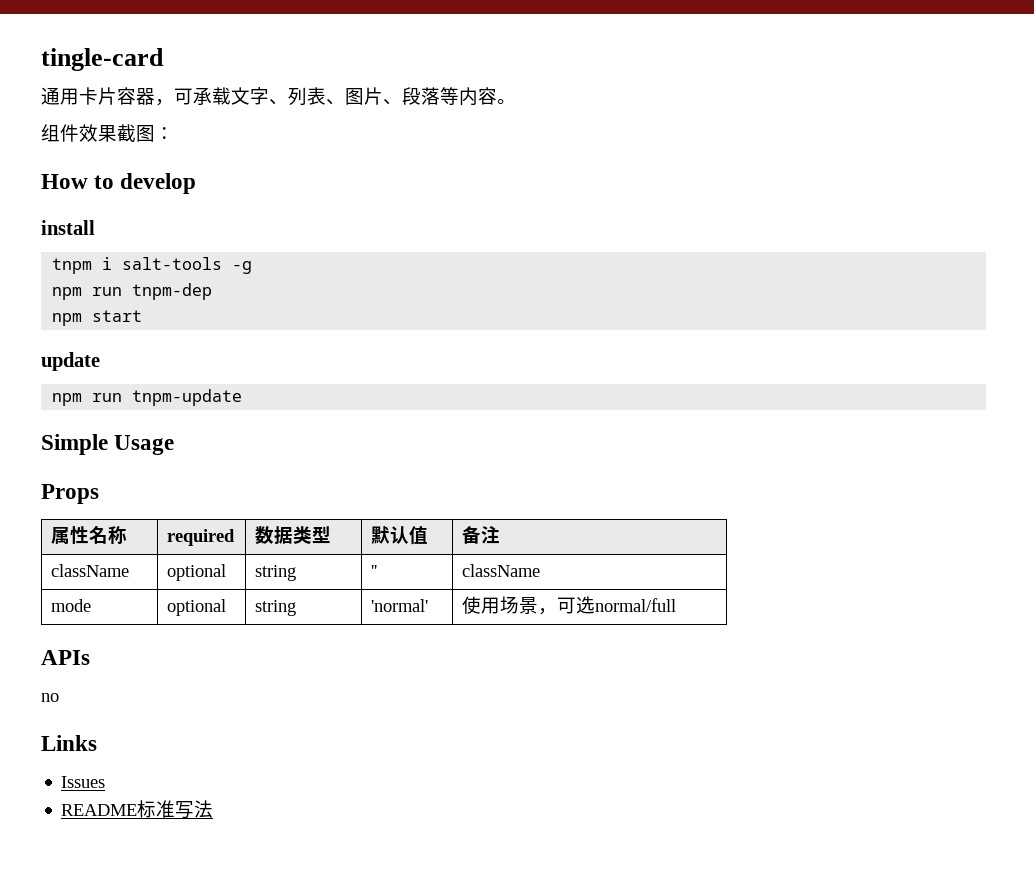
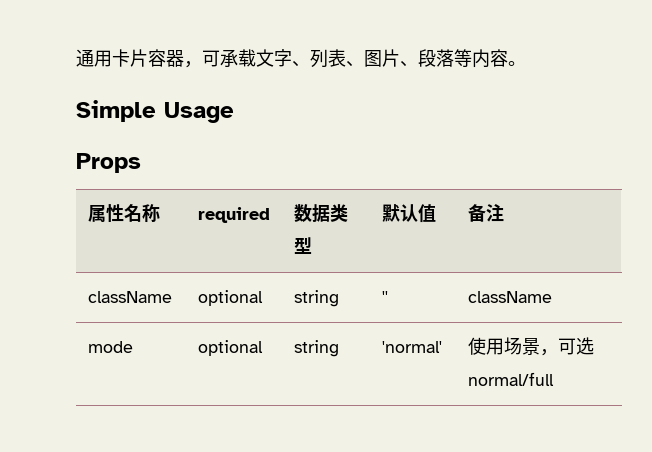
- tingle-card
- 组件效果截图：
- How to develop
- install
- tnpm i salt-tools -g
- npm run tnpm-dep
- npm start
- update
- npm run tnpm-update
- APIs
- no
- Links
- Issues
- README标准写法

